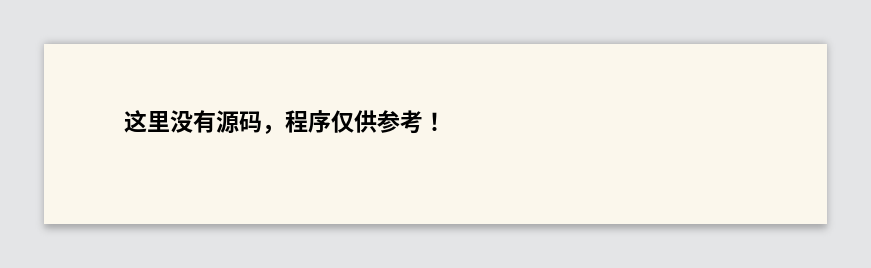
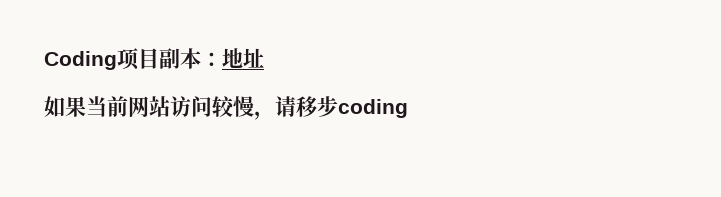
- 这里没有源码，程序仅供参考！
+ Coding项目副本：地址
+ 如果当前网站访问较慢，请移步coding

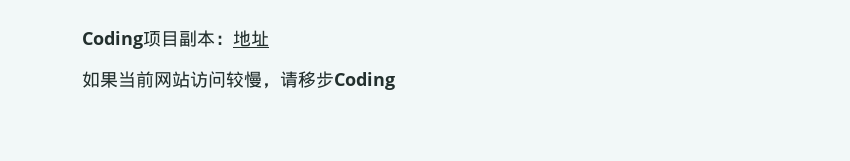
- 如果当前网站访问较慢，请移步coding
+ 如果当前网站访问较慢，请移步Coding

